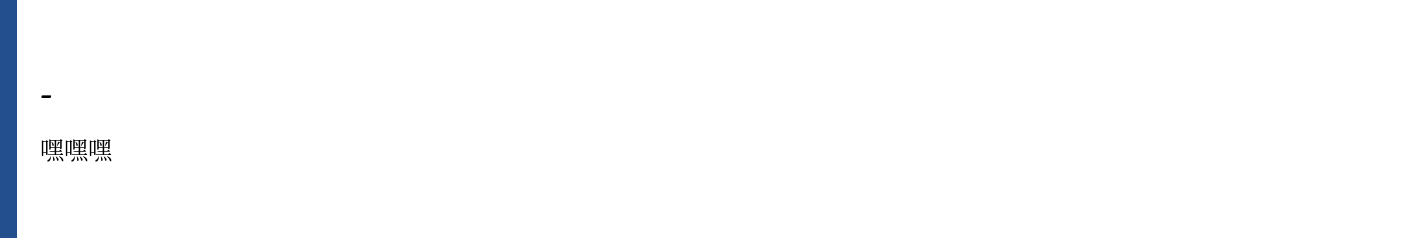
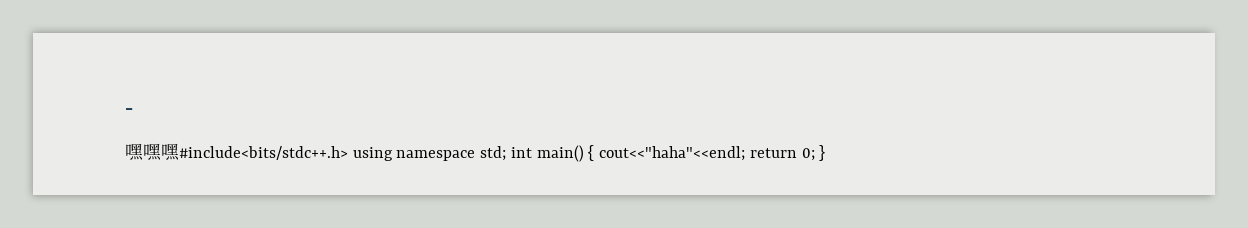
- 嘿嘿嘿
+ 嘿嘿嘿#include<bits/stdc++.h> using namespace std; int main() { cout<<"haha"<<endl; return 0; }

